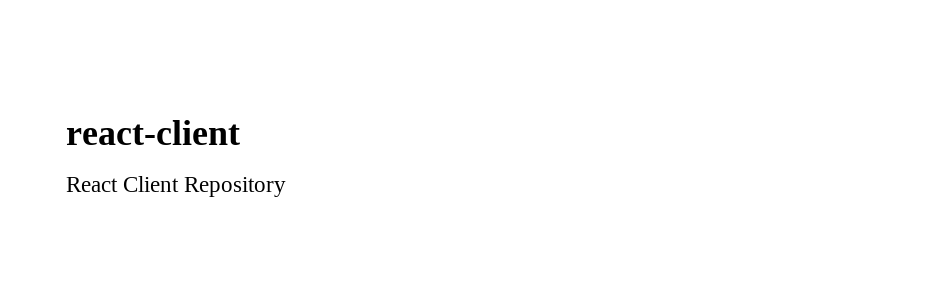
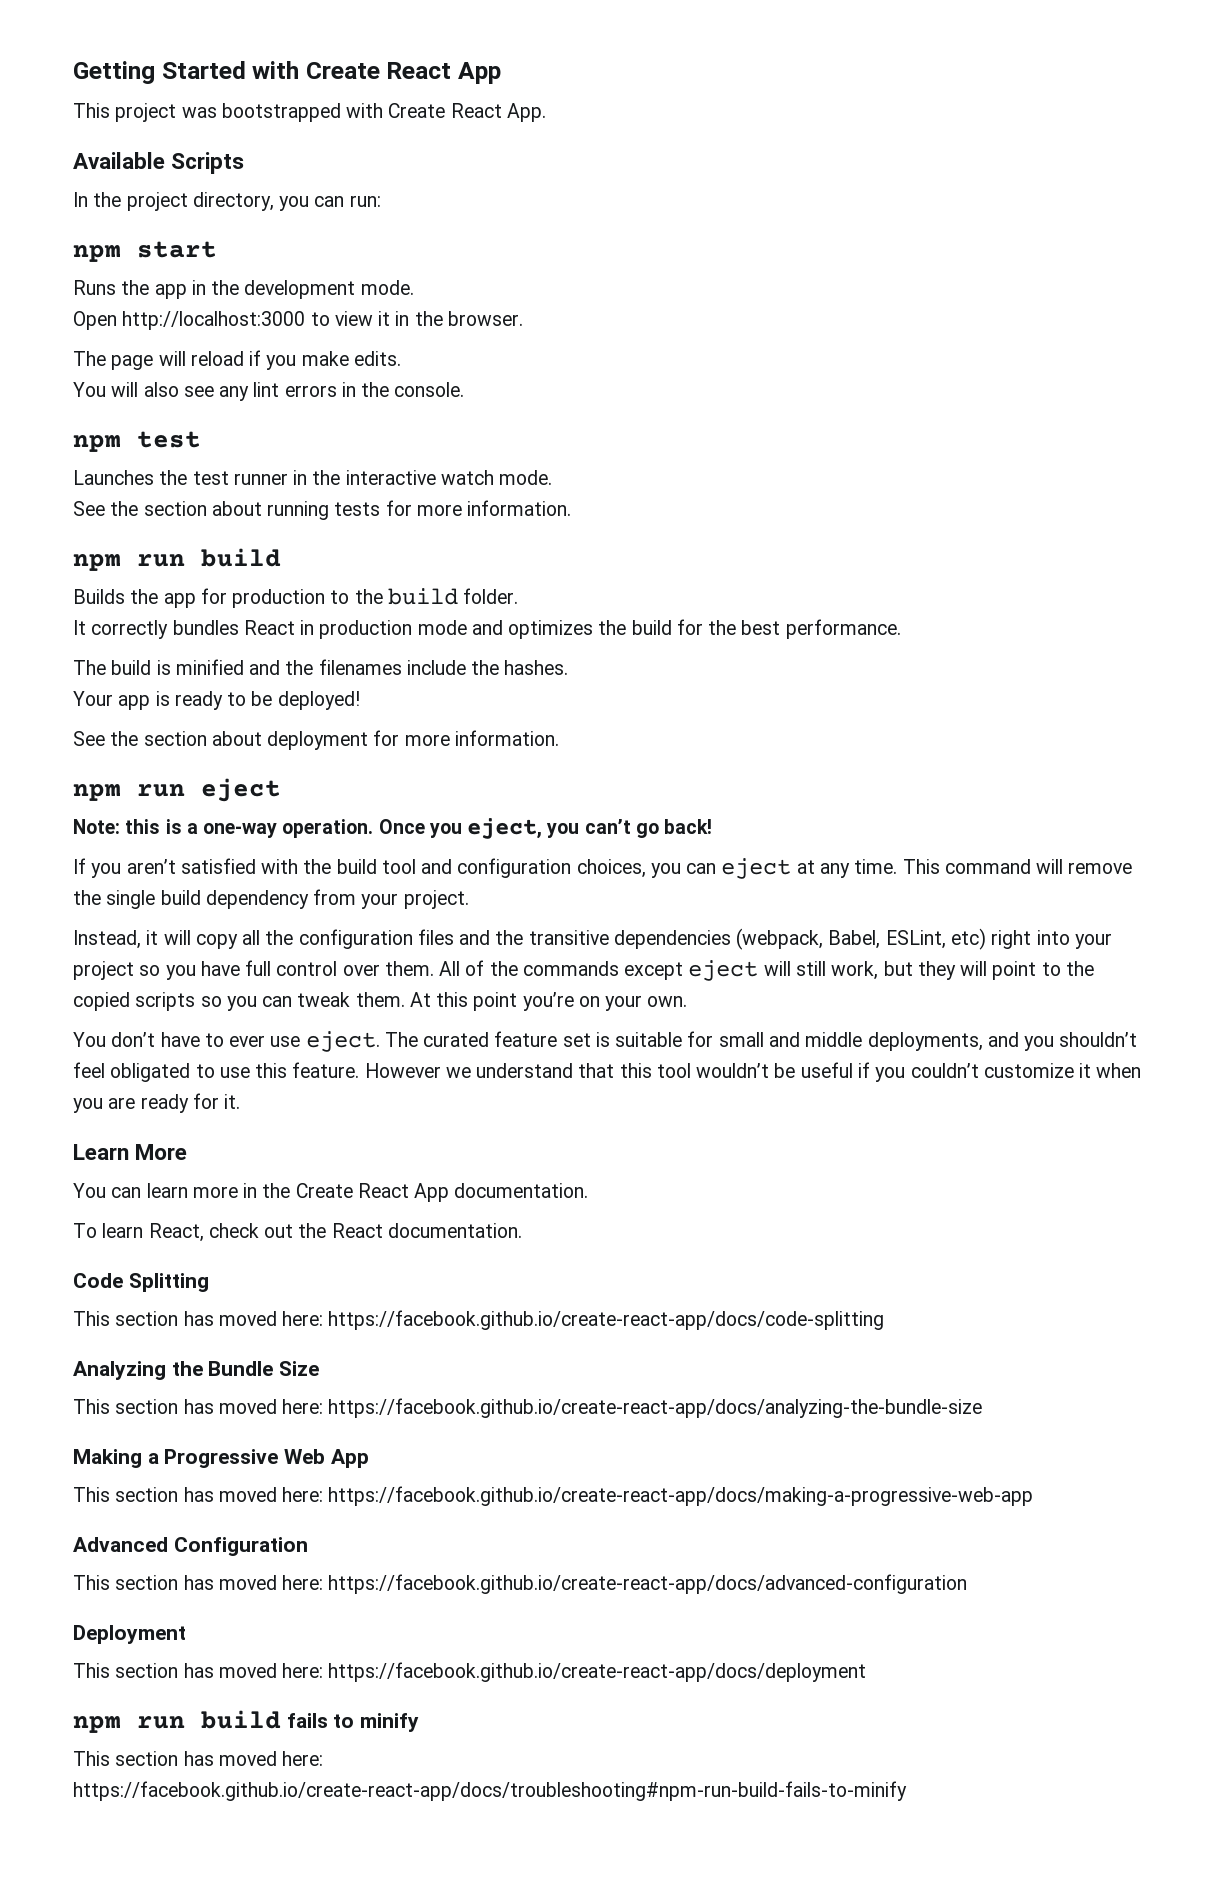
- react-client
- React Client Repository
+ Getting Started with Create React App
+ This project was bootstrapped with Create React App.
+ Available Scripts
+ In the project directory, you can run:
+ npm start
+ Runs the app in the development mode.
+ Open http://localhost:3000 to view it in the browser.
+ The page will reload if you make edits.
+ You will also see any lint errors in the console.
+ npm test
+ Launches the test runner in the interactive watch mode.
+ See the section about running tests for more information.
+ npm run build
+ Builds the app for production to the build folder.
+ It correctly bundles React in production mode and optimizes the build for the best performance.
+ The build is minified and the filenames include the hashes.
+ Your app is ready to be deployed!
+ See the section about deployment for more information.
+ npm run eject
+ Note: this is a one-way operation. Once you eject, you can’t go back!
+ If you aren’t satisfied with the build tool and configuration choices, you can eject at any time. This command will remove the single build dependency from your project.
+ Instead, it will copy all the configuration files and the transitive dependencies (webpack, Babel, ESLint, etc) right into your project so you have full control over them. All of the commands except eject will still work, but they will point to the copied scripts so you can tweak them. At this point you’re on your own.
+ You don’t have to ever use eject. The curated feature set is suitable for small and middle deployments, and you shouldn’t feel obligated to use this feature. However we understand that this tool wouldn’t be useful if you couldn’t customize it when you are ready for it.
+ Learn More
+ You can learn more in the Create React App documentation.
+ To learn React, check out the React documentation.
+ Code Splitting
+ This section has moved here: https://facebook.github.io/create-react-app/docs/code-splitting
+ Analyzing the Bundle Size
+ This section has moved here: https://facebook.github.io/create-react-app/docs/analyzing-the-bundle-size
+ Making a Progressive Web App
+ This section has moved here: https://facebook.github.io/create-react-app/docs/making-a-progressive-web-app
+ Advanced Configuration
+ This section has moved here: https://facebook.github.io/create-react-app/docs/advanced-configuration
+ Deployment
+ This section has moved here: https://facebook.github.io/create-react-app/docs/deployment
+ npm run build fails to minify
+ This section has moved here: https://facebook.github.io/create-react-app/docs/troubleshooting#npm-run-build-fails-to-minify

